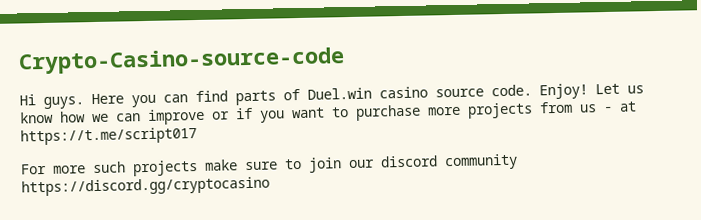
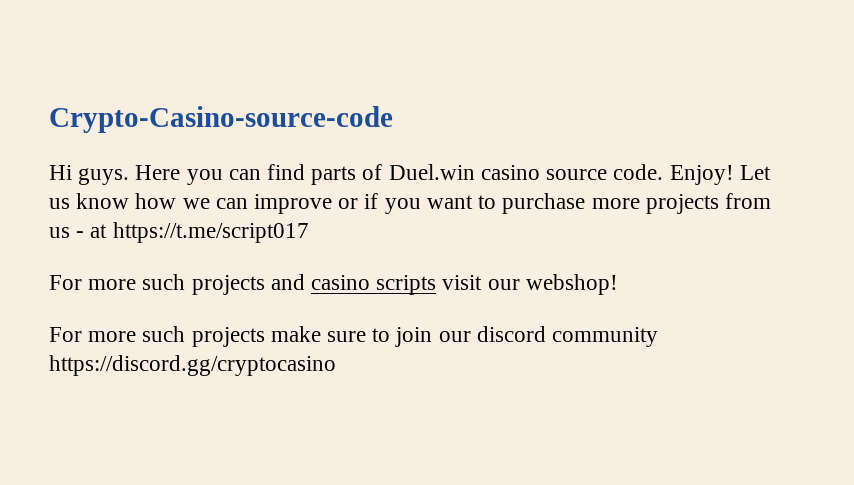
+ For more such projects and casino scripts visit our webshop!

